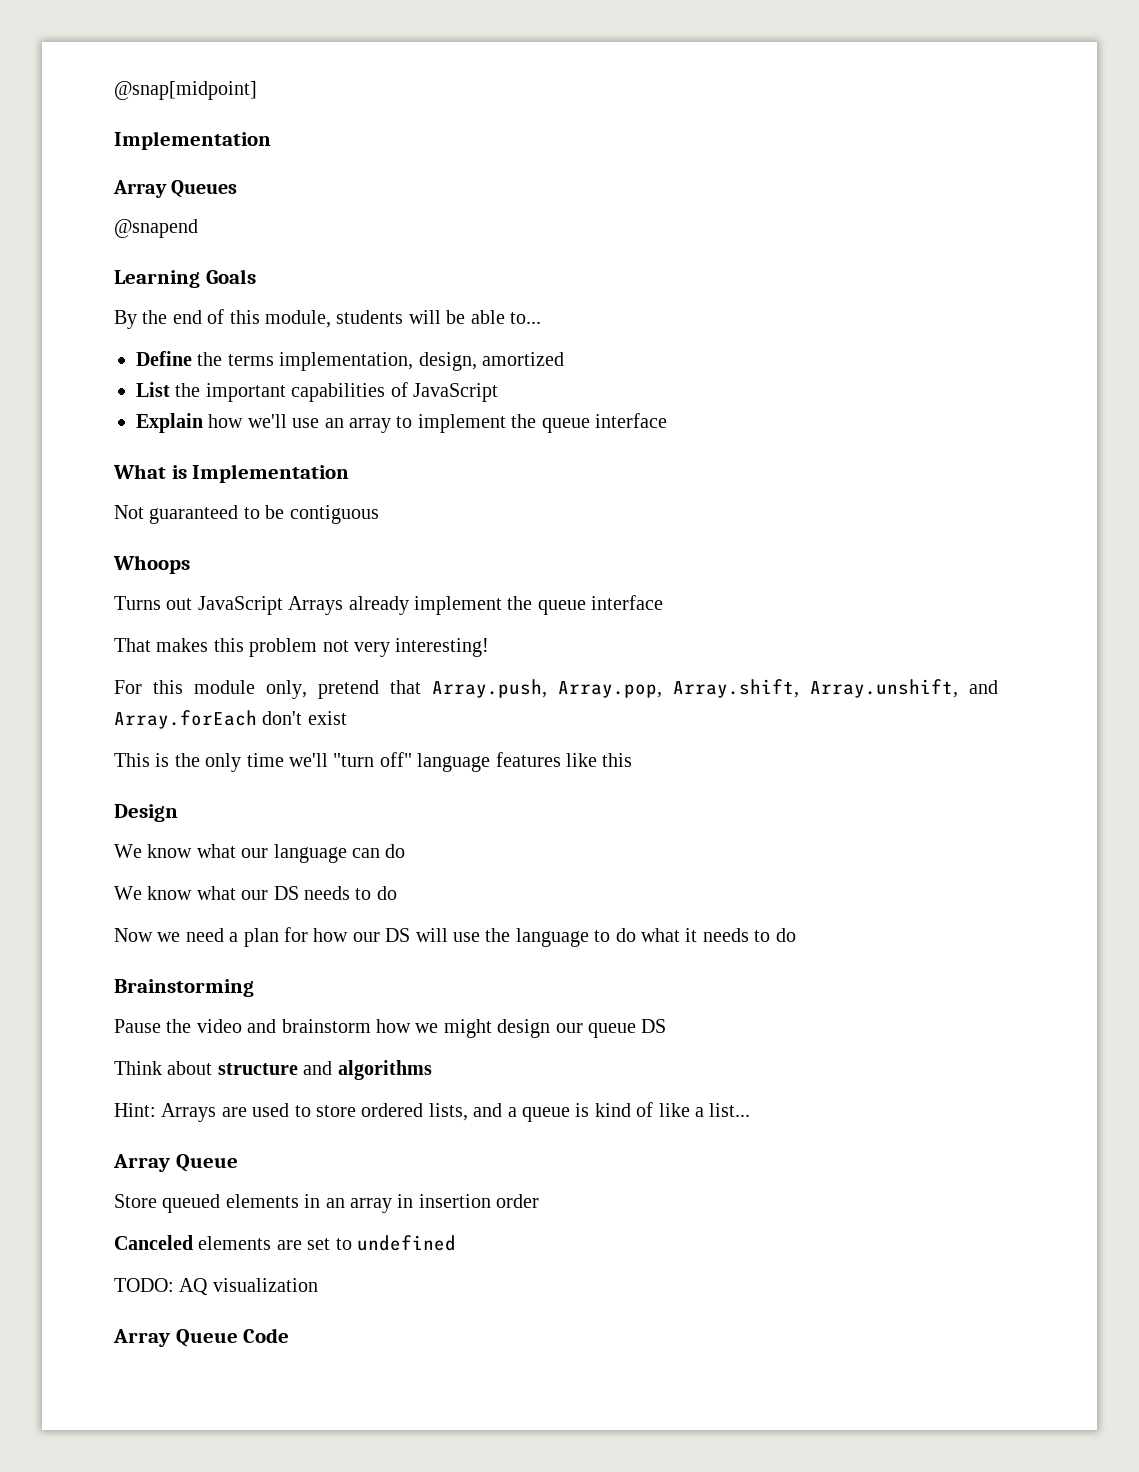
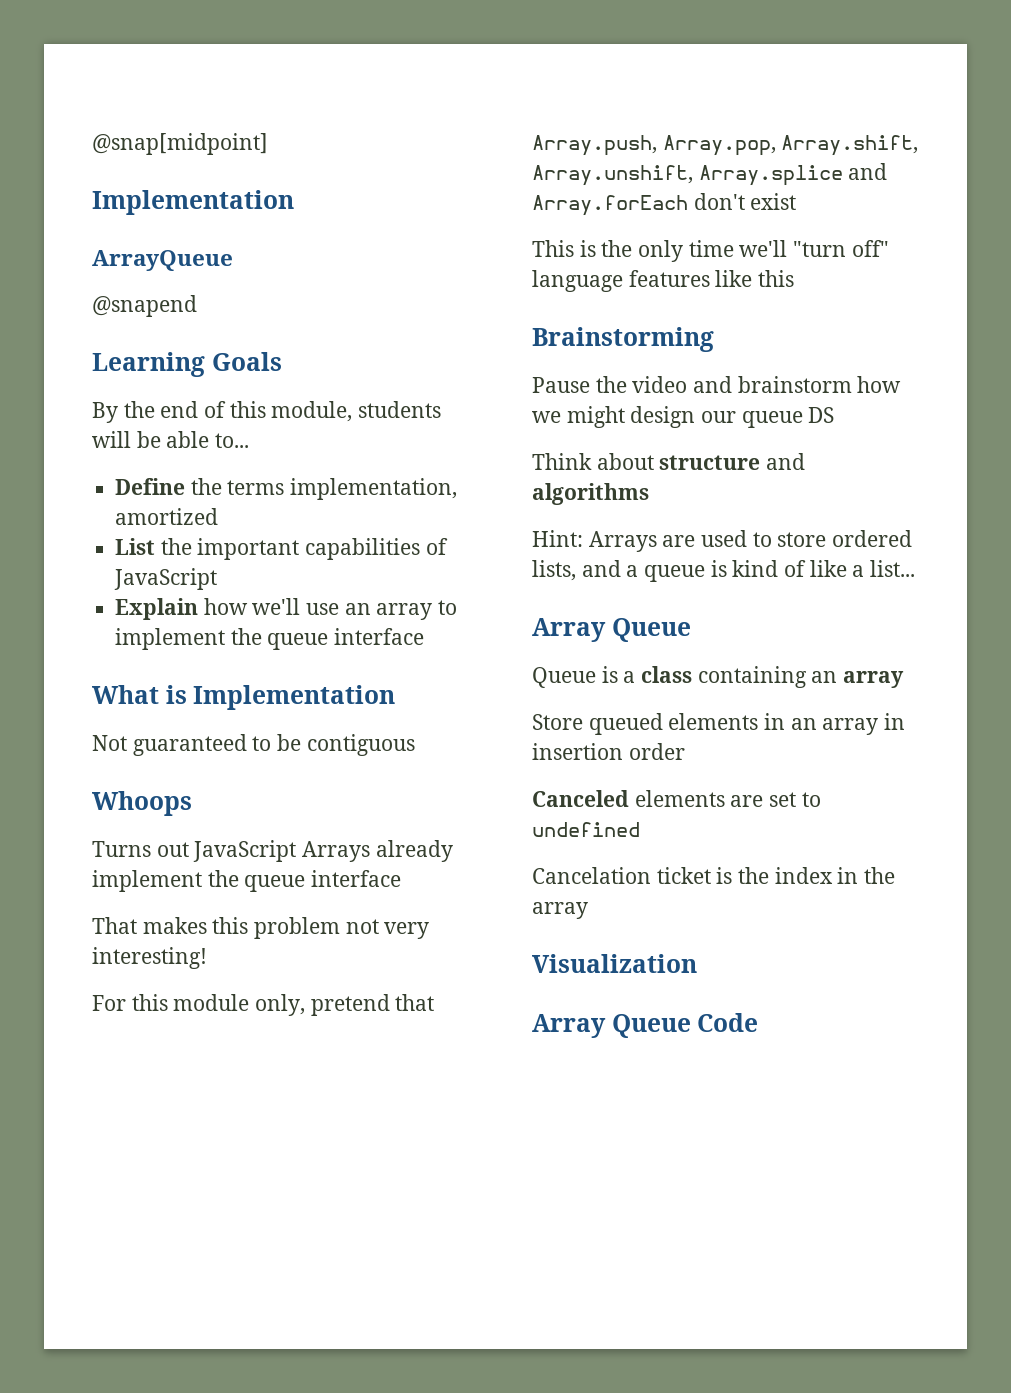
- Array Queues
+ ArrayQueue
- Define the terms implementation, design, amortized
+ Define the terms implementation, amortized
- For this module only, pretend that Array.push, Array.pop, Array.shift, Array.unshift, and Array.forEach don't exist
+ For this module only, pretend that Array.push, Array.pop, Array.shift, Array.unshift, Array.splice and Array.forEach don't exist
- Design
- We know what our language can do
- We know what our DS needs to do
- Now we need a plan for how our DS will use the language to do what it needs to do
+ Queue is a class containing an array
- TODO: AQ visualization
+ Cancelation ticket is the index in the array
+ Visualization

